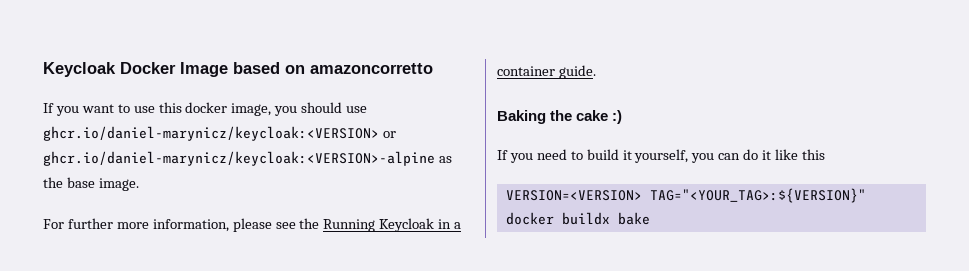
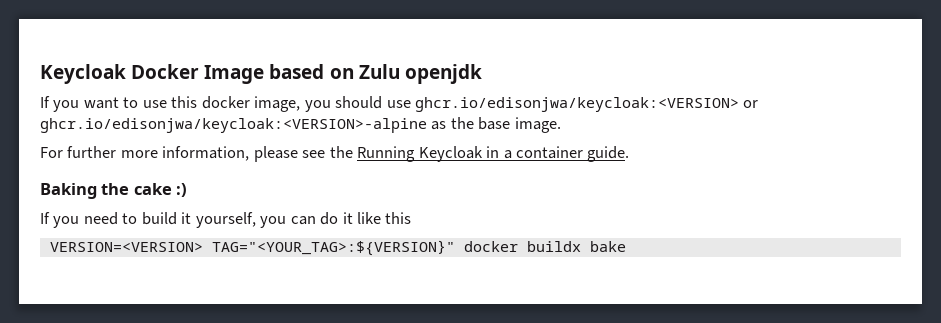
- Keycloak Docker Image based on amazoncorretto
+ Keycloak Docker Image based on Zulu openjdk
- If you want to use this docker image, you should use ghcr.io/daniel-marynicz/keycloak:<VERSION> or ghcr.io/daniel-marynicz/keycloak:<VERSION>-alpine as the base image.
+ If you want to use this docker image, you should use ghcr.io/edisonjwa/keycloak:<VERSION> or ghcr.io/edisonjwa/keycloak:<VERSION>-alpine as the base image.

